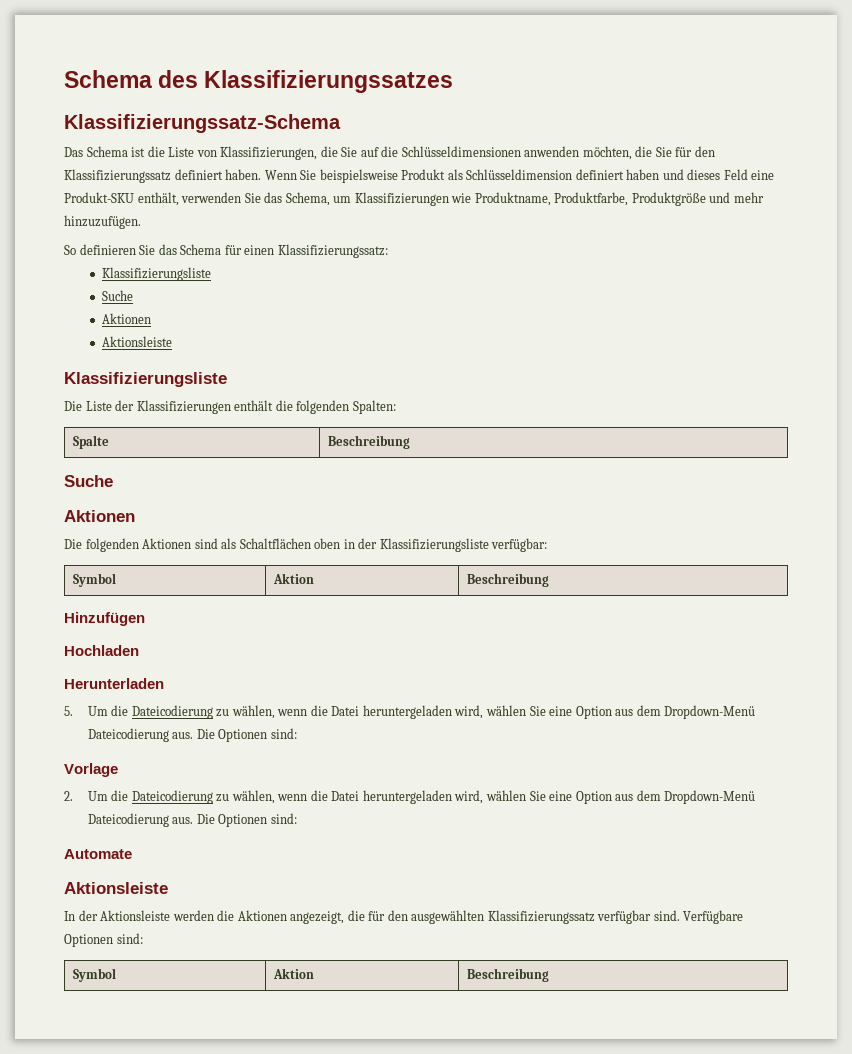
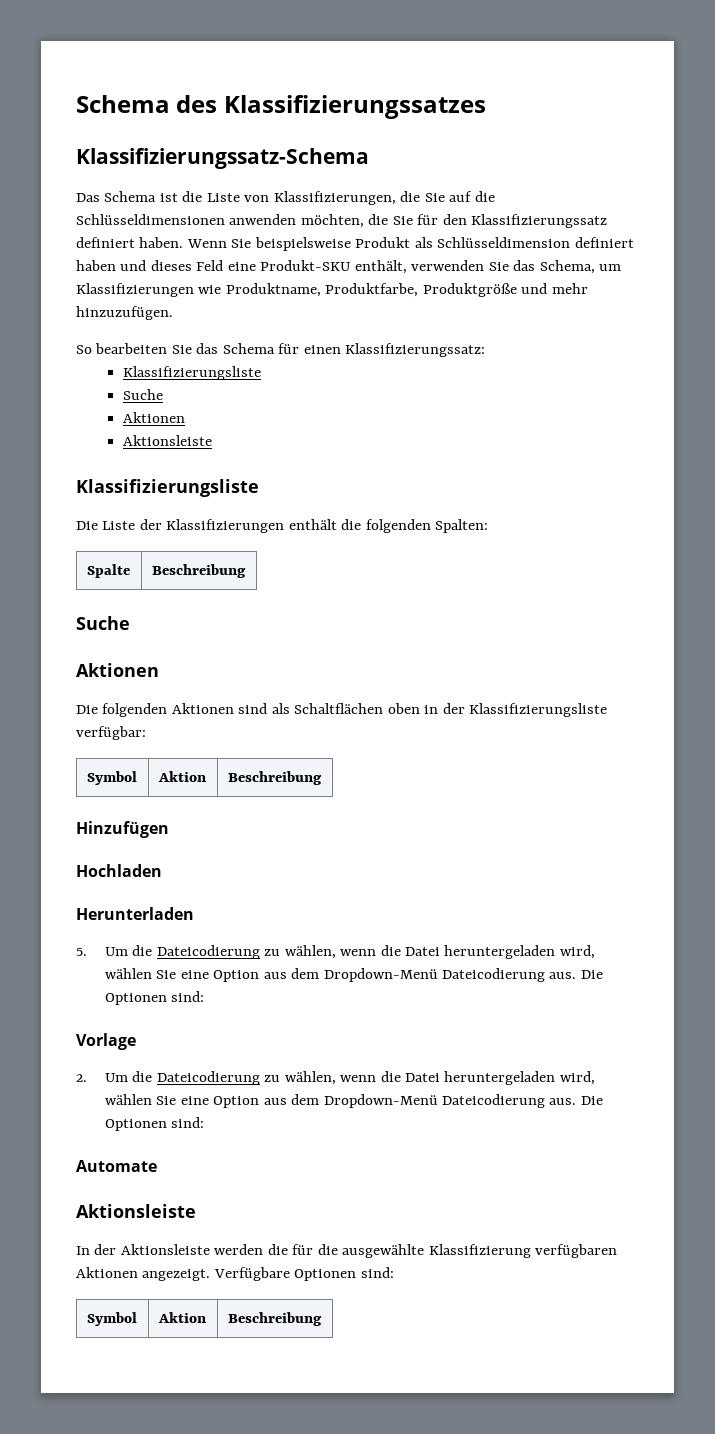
- So definieren Sie das Schema für einen Klassifizierungssatz:
+ So bearbeiten Sie das Schema für einen Klassifizierungssatz:
- In der Aktionsleiste werden die Aktionen angezeigt, die für den ausgewählten Klassifizierungssatz verfügbar sind.
+ In der Aktionsleiste werden die für die ausgewählte Klassifizierung verfügbaren Aktionen angezeigt.

